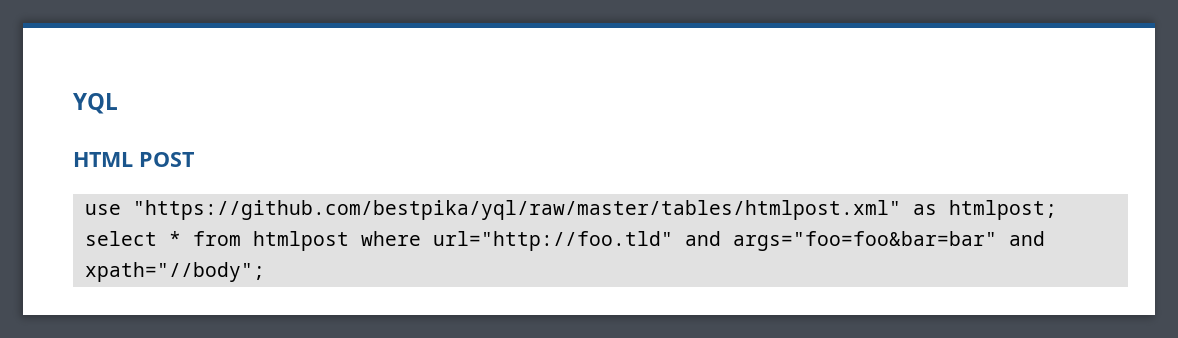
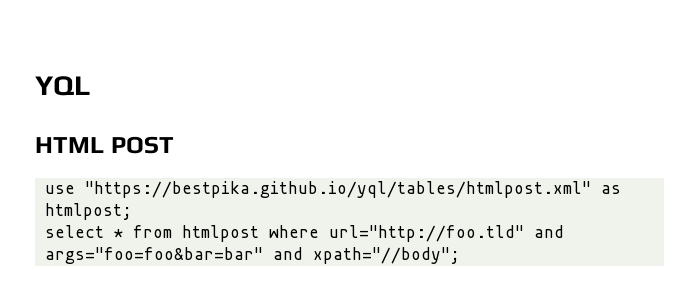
- use "https://github.com/bestpika/yql/raw/master/tables/htmlpost.xml" as htmlpost;
+ use "https://bestpika.github.io/yql/tables/htmlpost.xml" as htmlpost;

